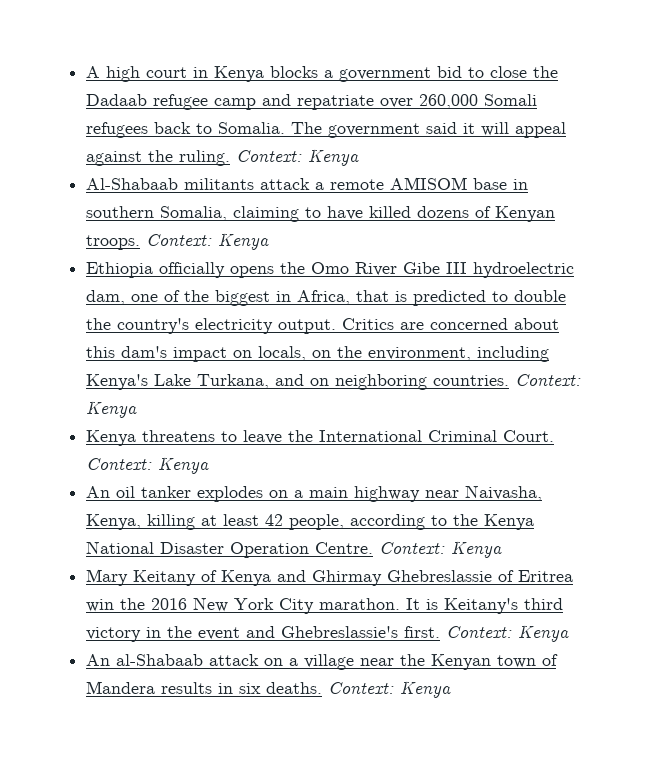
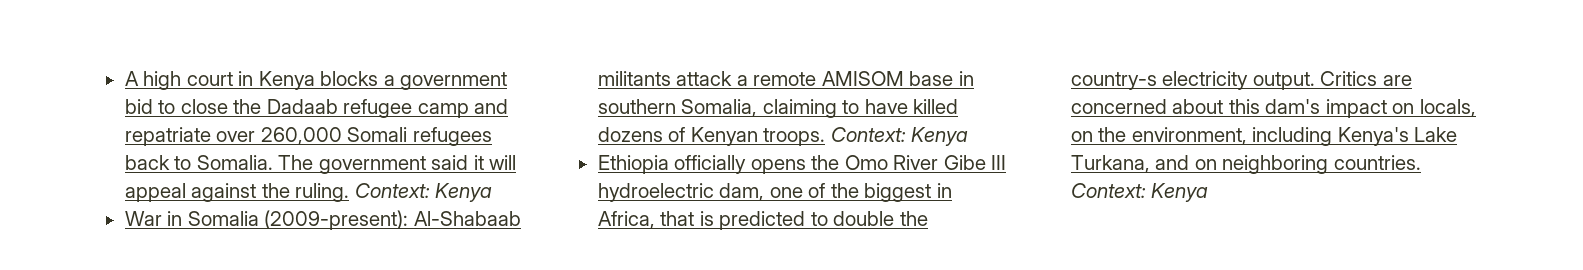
- Al-Shabaab militants attack a remote AMISOM base in southern Somalia, claiming to have killed dozens of Kenyan troops.
+ War in Somalia (2009-present): Al-Shabaab militants attack a remote AMISOM base in southern Somalia, claiming to have killed dozens of Kenyan troops.
- Ethiopia officially opens the Omo River Gibe III hydroelectric dam, one of the biggest in Africa, that is predicted to double the country's electricity output.
+ Ethiopia officially opens the Omo River Gibe III hydroelectric dam, one of the biggest in Africa, that is predicted to double the country-s electricity output.
- Kenya threatens to leave the International Criminal Court. Context: Kenya
- An oil tanker explodes on a main highway near Naivasha, Kenya, killing at least 42 people, according to the Kenya National Disaster Operation Centre. Context: Kenya
- Mary Keitany of Kenya and Ghirmay Ghebreslassie of Eritrea win the 2016 New York City marathon. It is Keitany's third victory in the event and Ghebreslassie's first. Context: Kenya
- An al-Shabaab attack on a village near the Kenyan town of Mandera results in six deaths. Context: Kenya

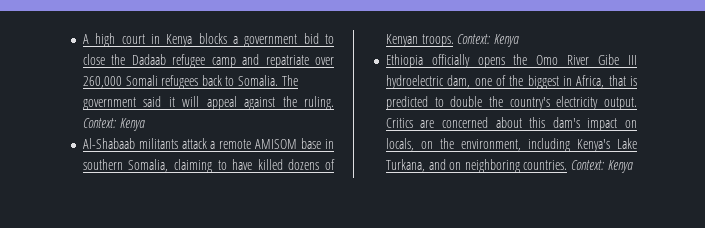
- War in Somalia (2009-present): Al-Shabaab militants attack a remote AMISOM base in southern Somalia, claiming to have killed dozens of Kenyan troops.
+ Al-Shabaab militants attack a remote AMISOM base in southern Somalia, claiming to have killed dozens of Kenyan troops.
- Ethiopia officially opens the Omo River Gibe III hydroelectric dam, one of the biggest in Africa, that is predicted to double the country-s electricity output.
+ Ethiopia officially opens the Omo River Gibe III hydroelectric dam, one of the biggest in Africa, that is predicted to double the country's electricity output.

